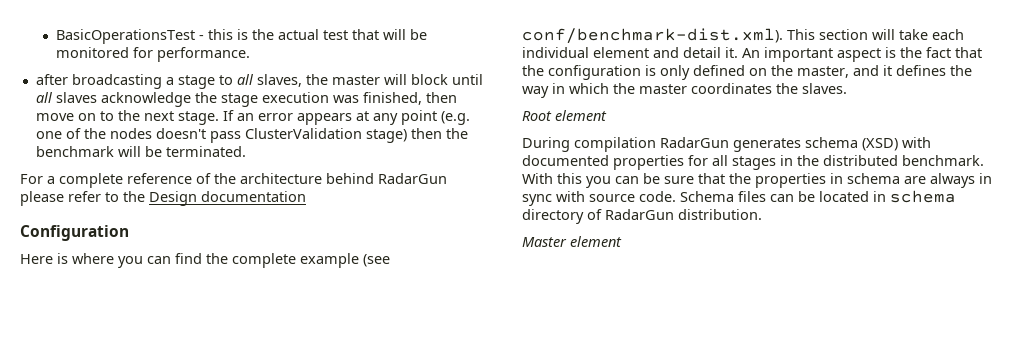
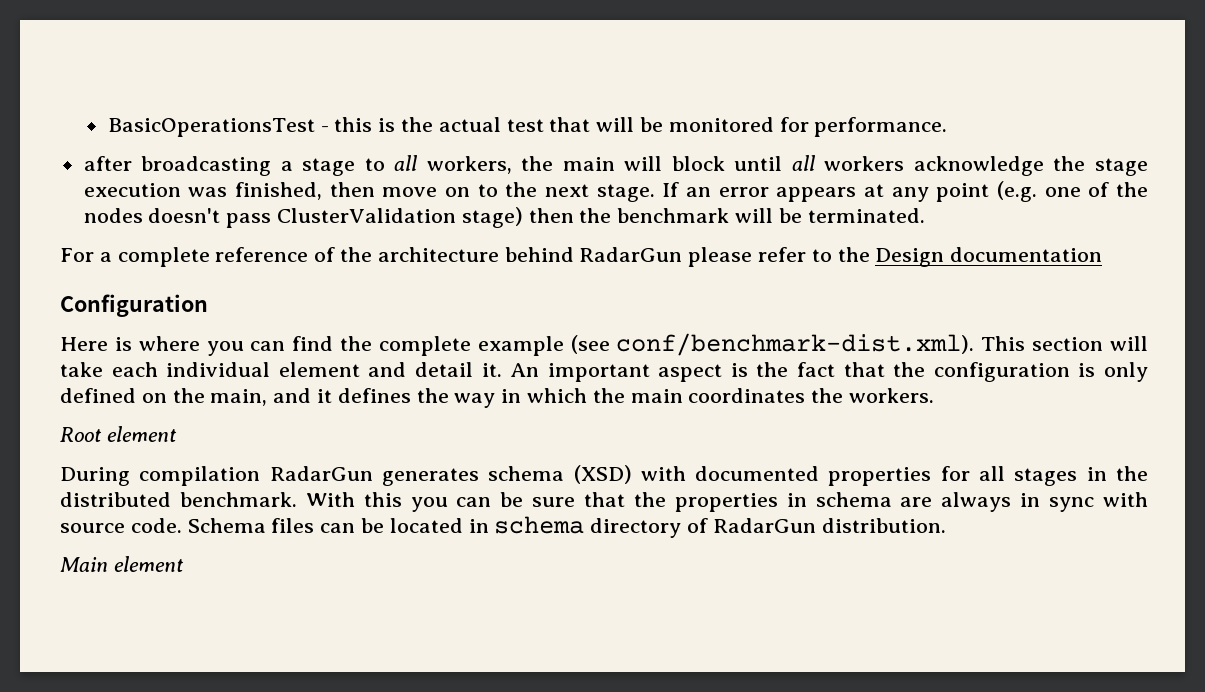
- after broadcasting a stage to all slaves, the master will block until all slaves acknowledge the stage execution was finished, then move on to the next stage.
+ after broadcasting a stage to all workers, the main will block until all workers acknowledge the stage execution was finished, then move on to the next stage.
- An important aspect is the fact that the configuration is only defined on the master, and it defines the way in which the master coordinates the slaves.
+ An important aspect is the fact that the configuration is only defined on the main, and it defines the way in which the main coordinates the workers.
- Master element
+ Main element

